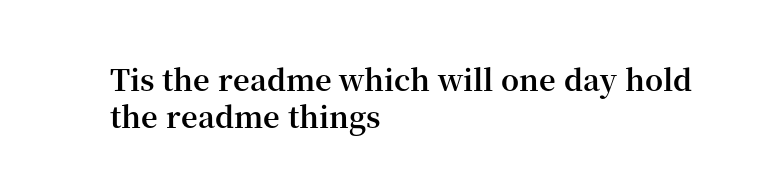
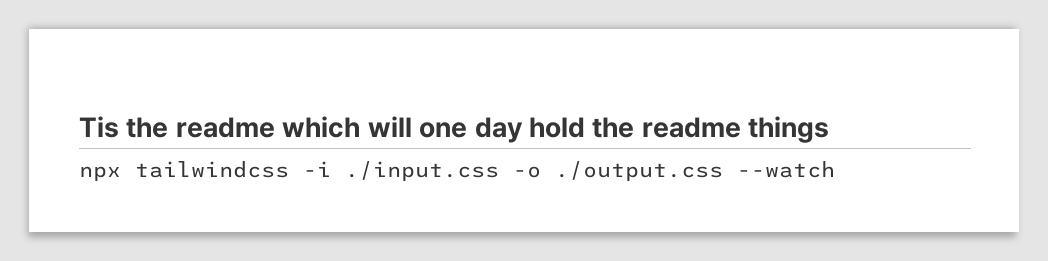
+ npx tailwindcss -i ./input.css -o ./output.css --watch

